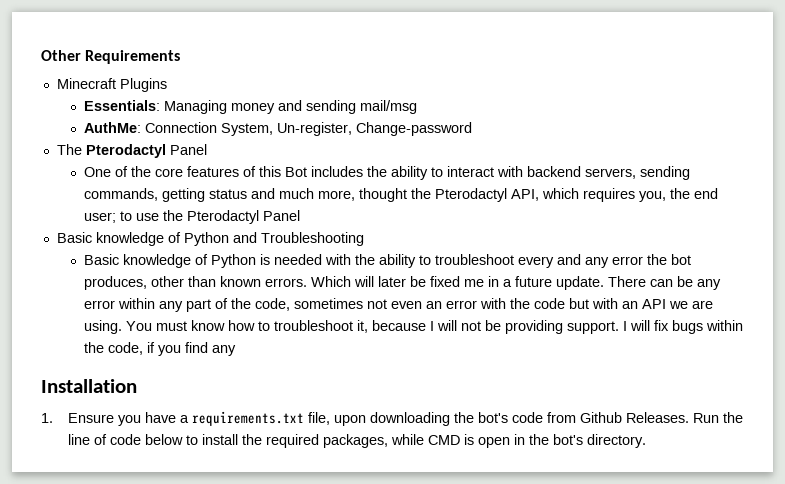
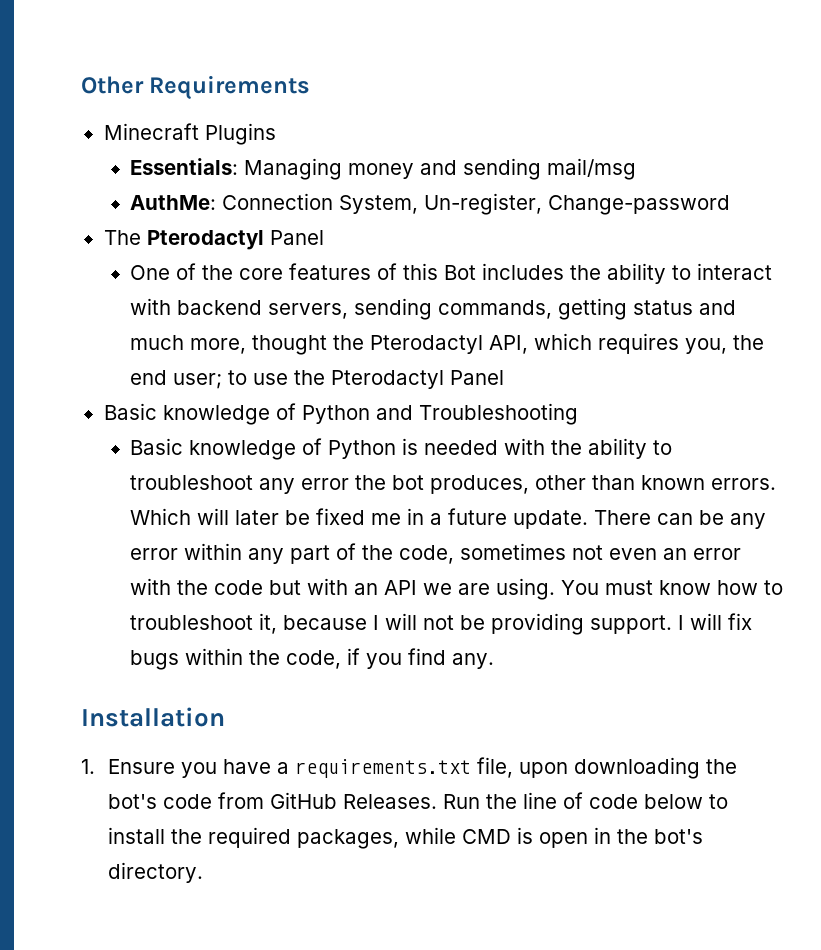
- Basic knowledge of Python is needed with the ability to troubleshoot every and any error the bot produces, other than known errors.
+ Basic knowledge of Python is needed with the ability to troubleshoot any error the bot produces, other than known errors.
- I will fix bugs within the code, if you find any
+ I will fix bugs within the code, if you find any.
- 1. Ensure you have a requirements.txt file, upon downloading the bot's code from Github Releases.
+ 1. Ensure you have a requirements.txt file, upon downloading the bot's code from GitHub Releases.

